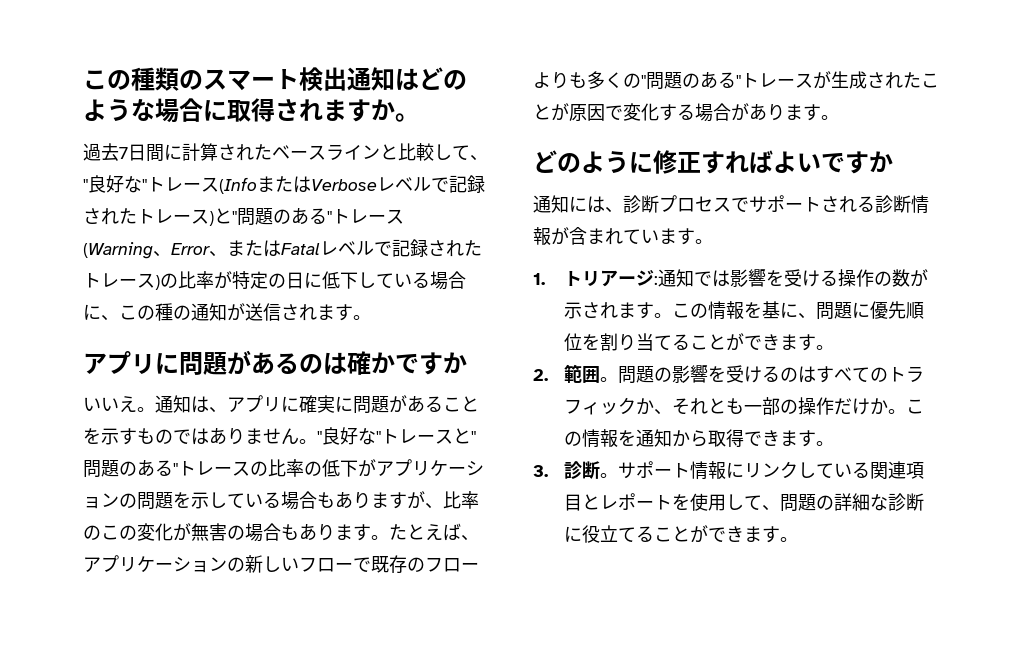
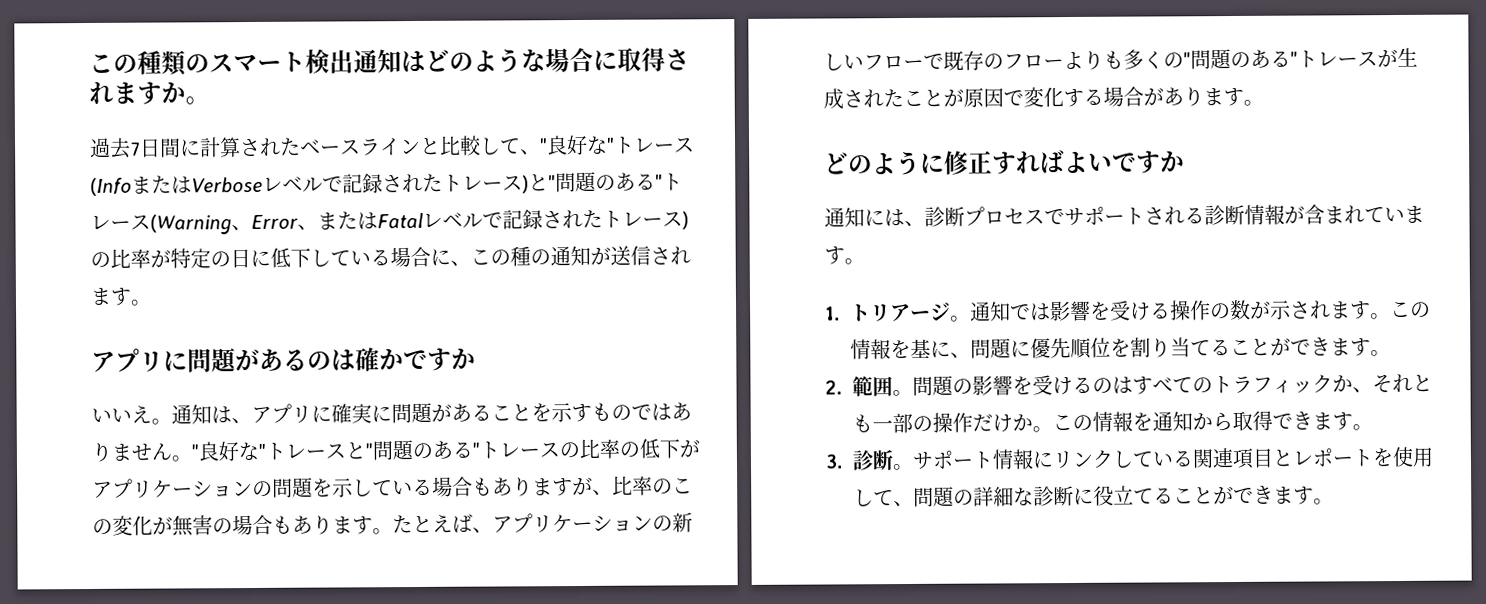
- 1.トリアージ:通知では影響を受ける操作の数が示されます。
+ 1.トリアージ。通知では影響を受ける操作の数が示されます。

